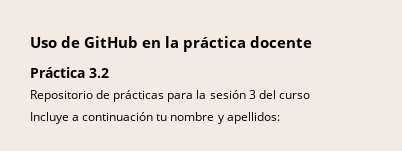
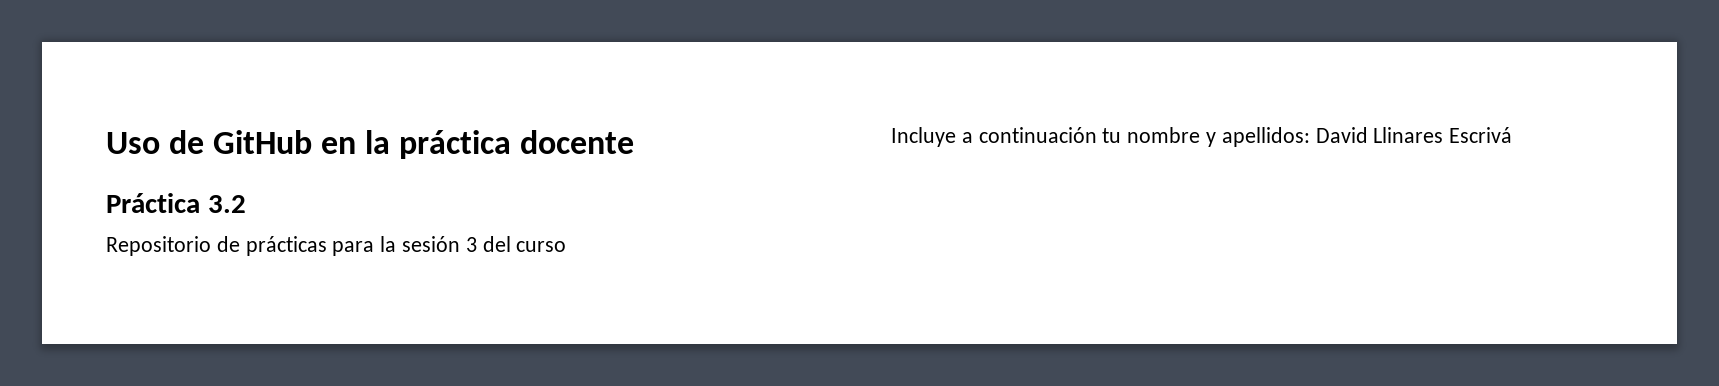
- Incluye a continuación tu nombre y apellidos:
+ Incluye a continuación tu nombre y apellidos: David Llinares Escrivá

